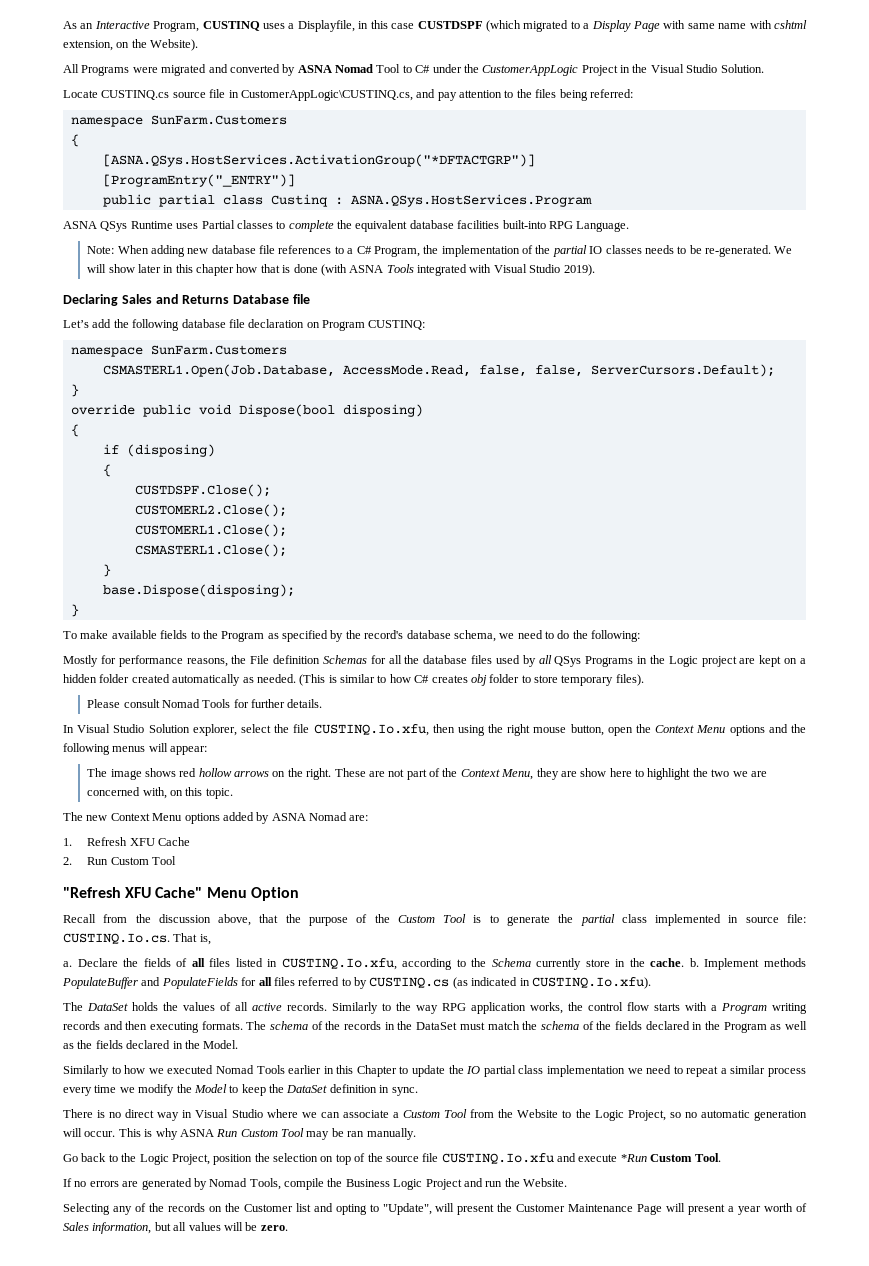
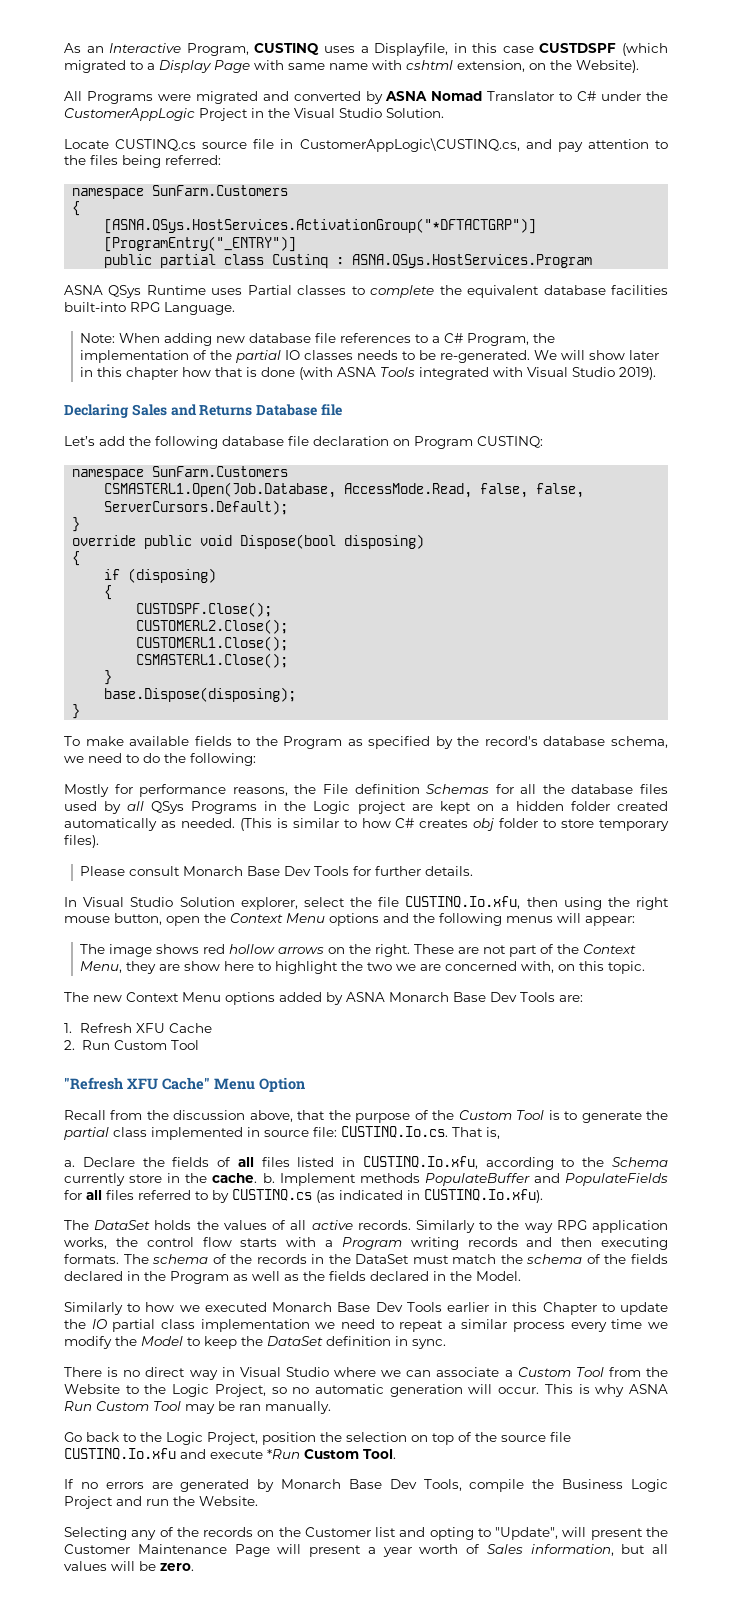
- All Programs were migrated and converted by ASNA Nomad Tool to C# under the CustomerAppLogic Project in the Visual Studio Solution.
+ All Programs were migrated and converted by ASNA Nomad Translator to C# under the CustomerAppLogic Project in the Visual Studio Solution.
- Please consult Nomad Tools for further details.
+ Please consult Monarch Base Dev Tools for further details.
- The new Context Menu options added by ASNA Nomad are:
+ The new Context Menu options added by ASNA Monarch Base Dev Tools are:
- Similarly to how we executed Nomad Tools earlier in this Chapter to update the IO partial class implementation we need to repeat a similar process every time we modify the Model to keep the DataSet definition in sync.
+ Similarly to how we executed Monarch Base Dev Tools earlier in this Chapter to update the IO partial class implementation we need to repeat a similar process every time we modify the Model to keep the DataSet definition in sync.
- If no errors are generated by Nomad Tools, compile the Business Logic Project and run the Website.
+ If no errors are generated by Monarch Base Dev Tools, compile the Business Logic Project and run the Website.

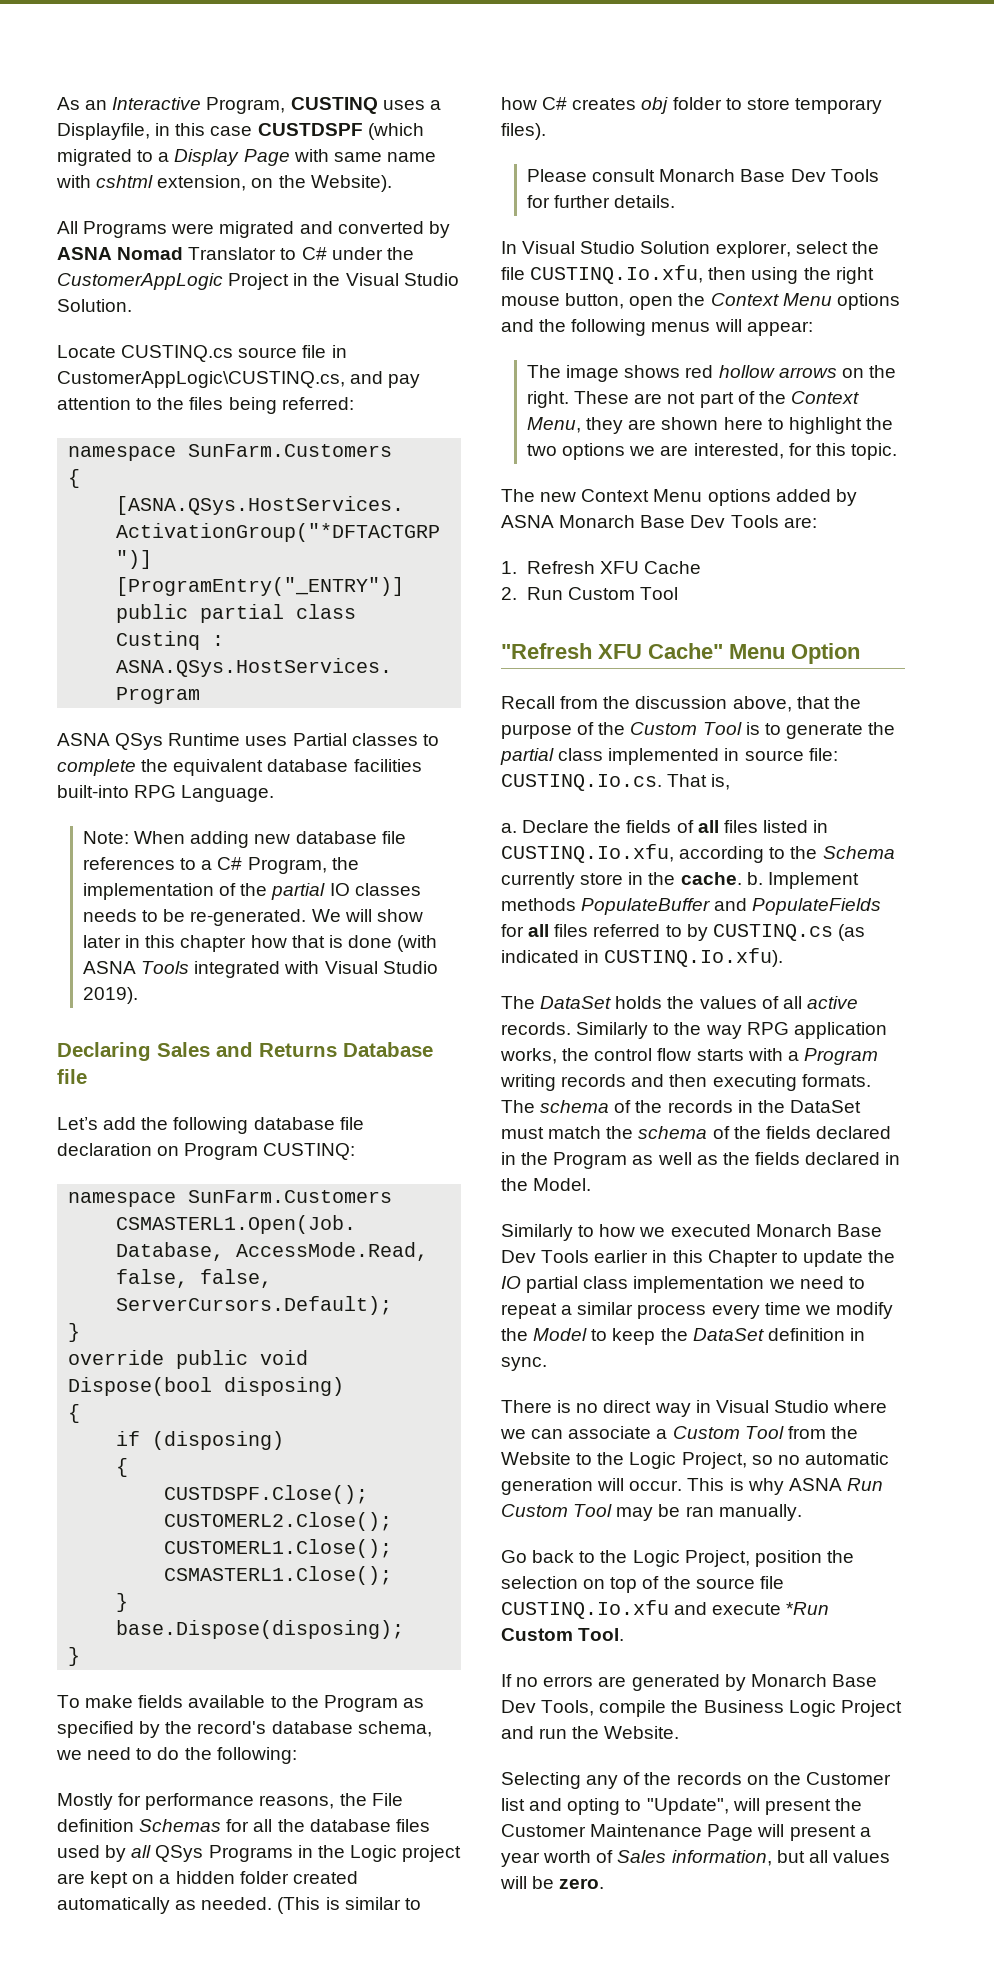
- To make available fields to the Program as specified by the record's database schema, we need to do the following:
+ To make fields available to the Program as specified by the record's database schema, we need to do the following:
- These are not part of the Context Menu, they are show here to highlight the two we are concerned with, on this topic.
+ These are not part of the Context Menu, they are shown here to highlight the two options we are interested, for this topic.

